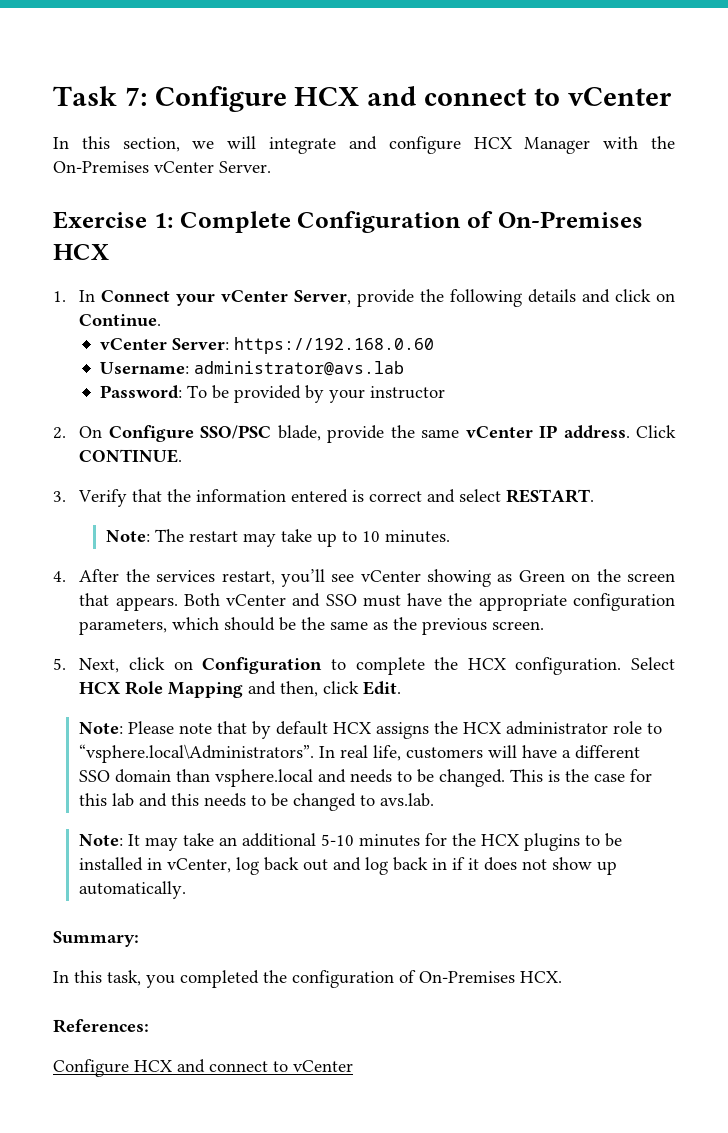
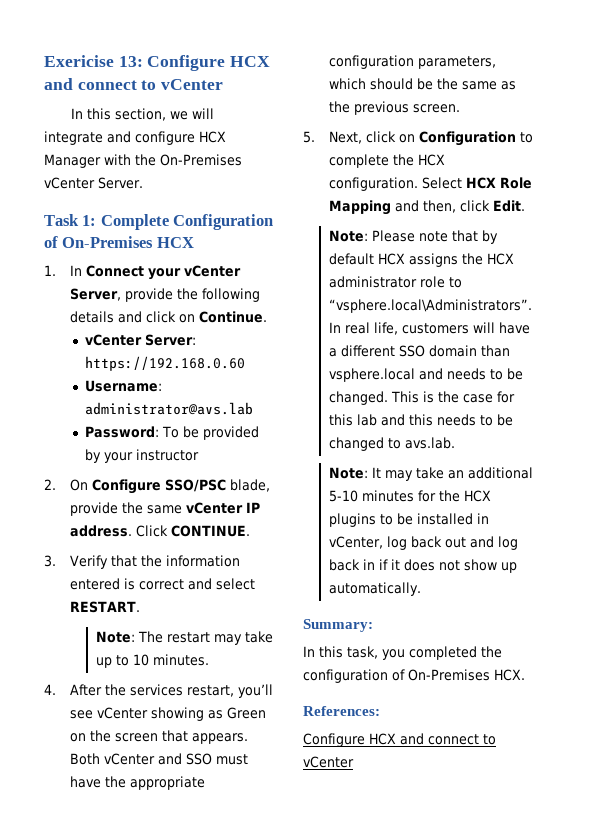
- Task 7: Configure HCX and connect to vCenter
+ Exericise 13: Configure HCX and connect to vCenter
- Exercise 1: Complete Configuration of On-Premises HCX
+ Task 1: Complete Configuration of On-Premises HCX

